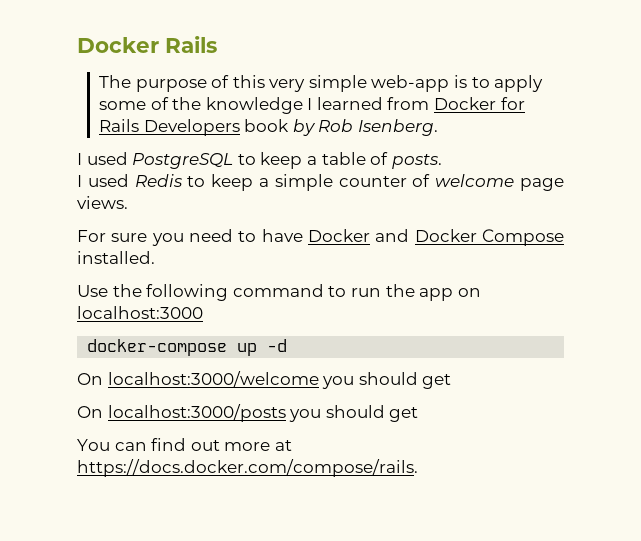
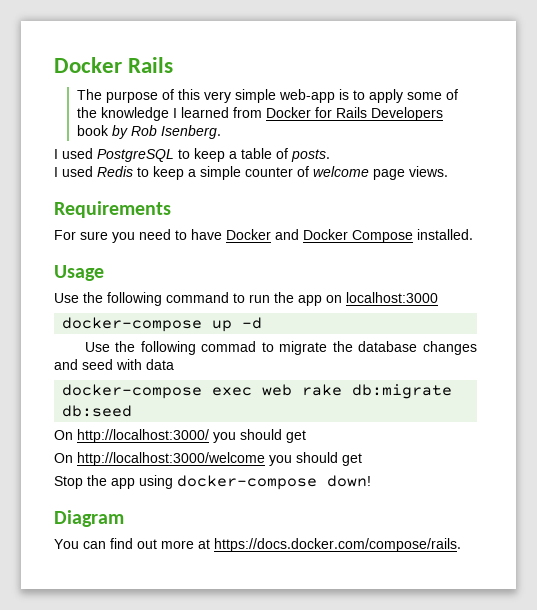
+ Requirements
+ Usage
- On localhost:3000/welcome you should get
+ Use the following commad to migrate the database changes and seed with data
+ docker-compose exec web rake db:migrate db:seed
+ On http://localhost:3000/ you should get
- On localhost:3000/posts you should get
+ On http://localhost:3000/welcome you should get
+ Stop the app using docker-compose down!
+ Diagram

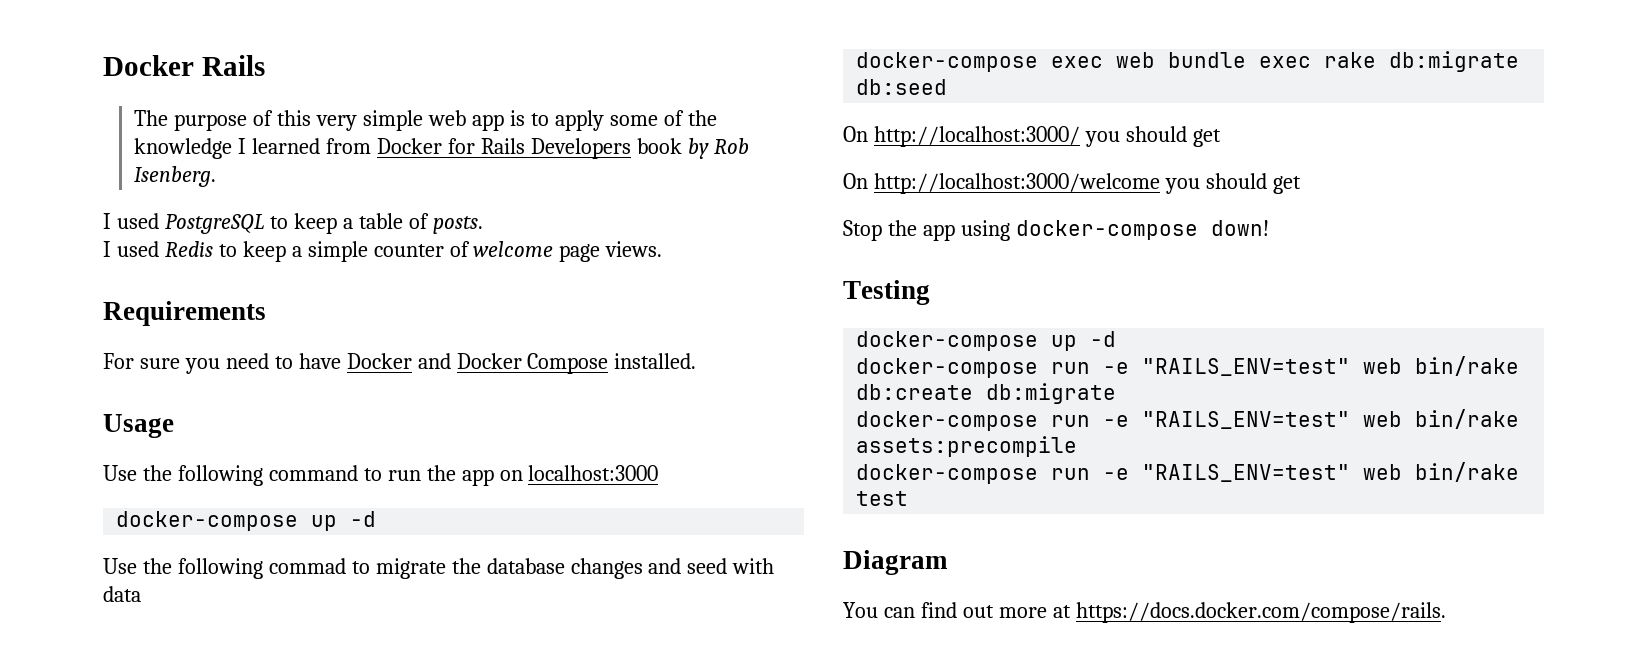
- The purpose of this very simple web-app is to apply some of the knowledge I learned from Docker for Rails Developers book by Rob Isenberg.
+ The purpose of this very simple web app is to apply some of the knowledge I learned from Docker for Rails Developers book by Rob Isenberg.
- docker-compose exec web rake db:migrate db:seed
+ docker-compose exec web bundle exec rake db:migrate db:seed
+ Testing
+ docker-compose up -d
+ docker-compose run -e "RAILS_ENV=test" web bin/rake db:create db:migrate
+ docker-compose run -e "RAILS_ENV=test" web bin/rake assets:precompile
+ docker-compose run -e "RAILS_ENV=test" web bin/rake test

